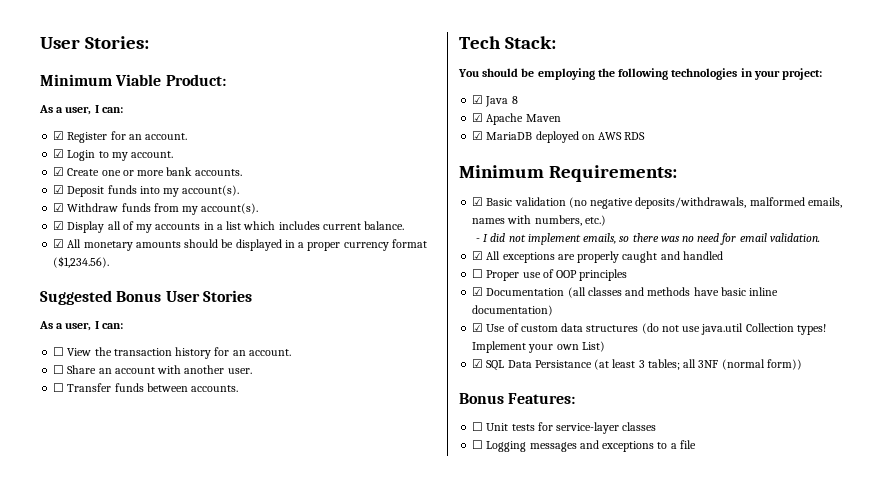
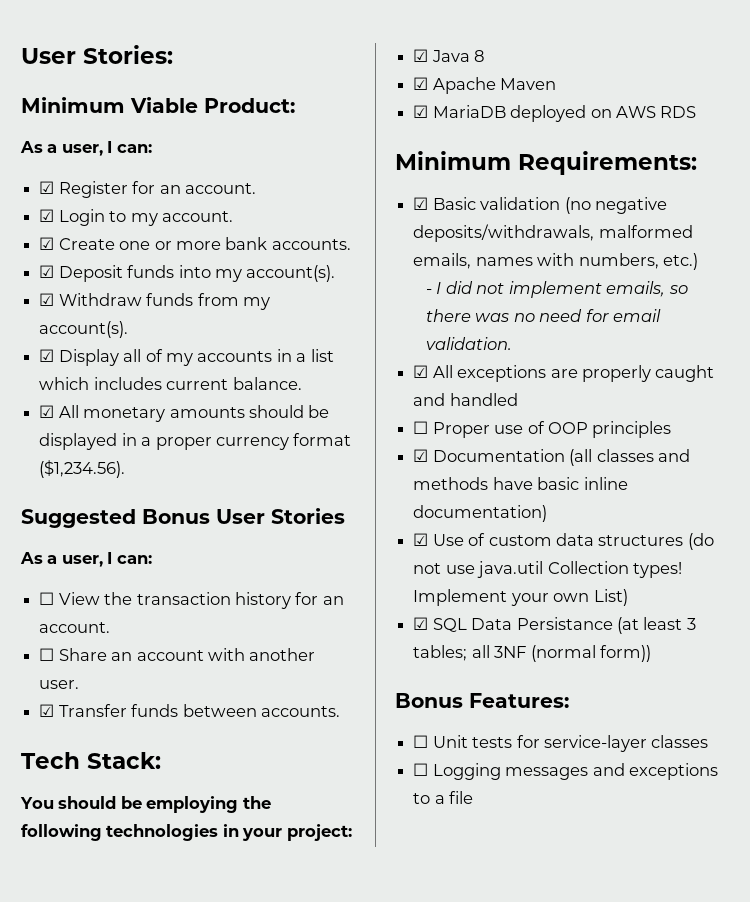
- ☐ Transfer funds between accounts.
+ ☑ Transfer funds between accounts.

